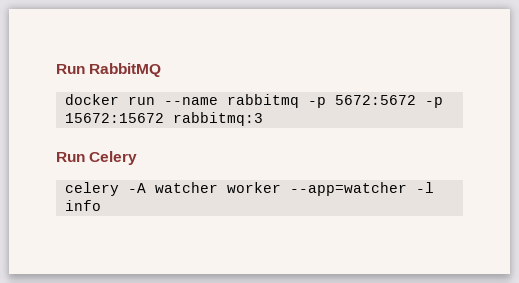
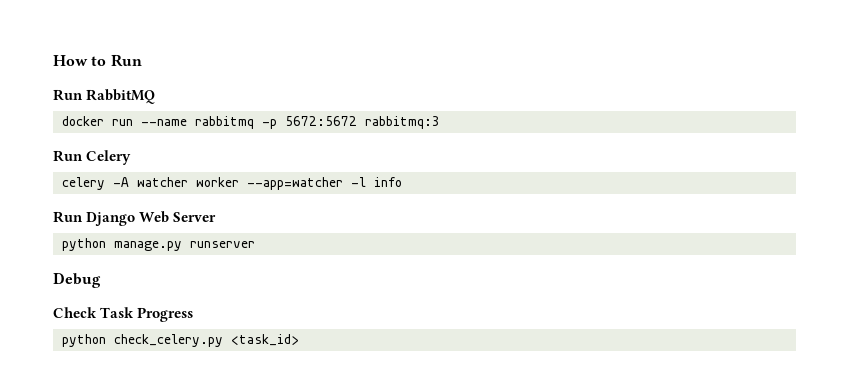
+ How to Run
- docker run --name rabbitmq -p 5672:5672 -p 15672:15672 rabbitmq:3
+ docker run --name rabbitmq -p 5672:5672 rabbitmq:3
+ Run Django Web Server
+ python manage.py runserver
+ Debug
+ Check Task Progress
+ python check_celery.py <task_id>

